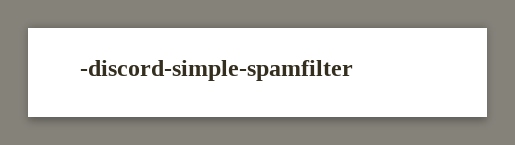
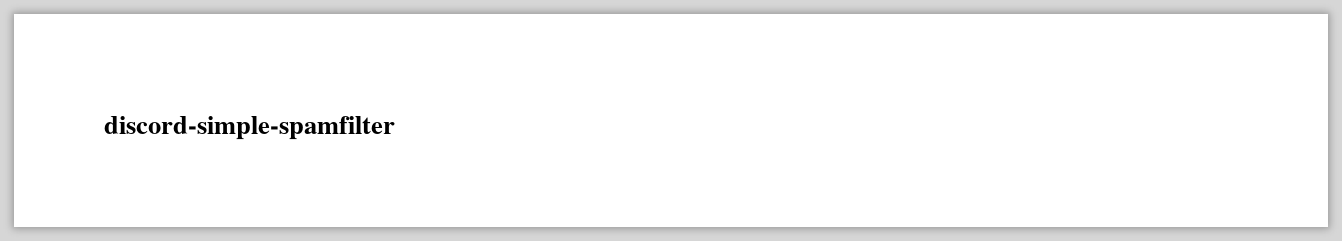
- -discord-simple-spamfilter
+ discord-simple-spamfilter

